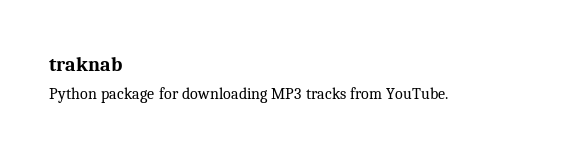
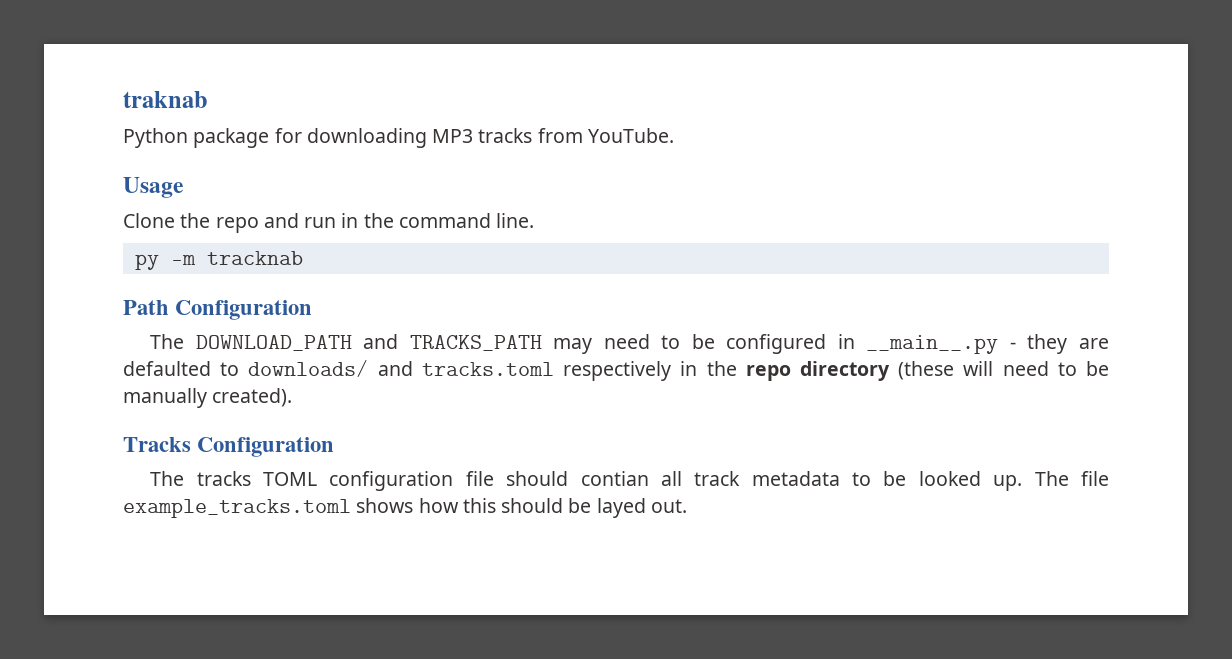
+ Usage
+ Clone the repo and run in the command line.
+ py -m tracknab
+ Path Configuration
+ The DOWNLOAD_PATH and TRACKS_PATH may need to be configured in __main__.py - they are defaulted to downloads/ and tracks.toml respectively in the repo directory (these will need to be manually created).
+ Tracks Configuration
+ The tracks TOML configuration file should contian all track metadata to be looked up. The file example_tracks.toml shows how this should be layed out.

